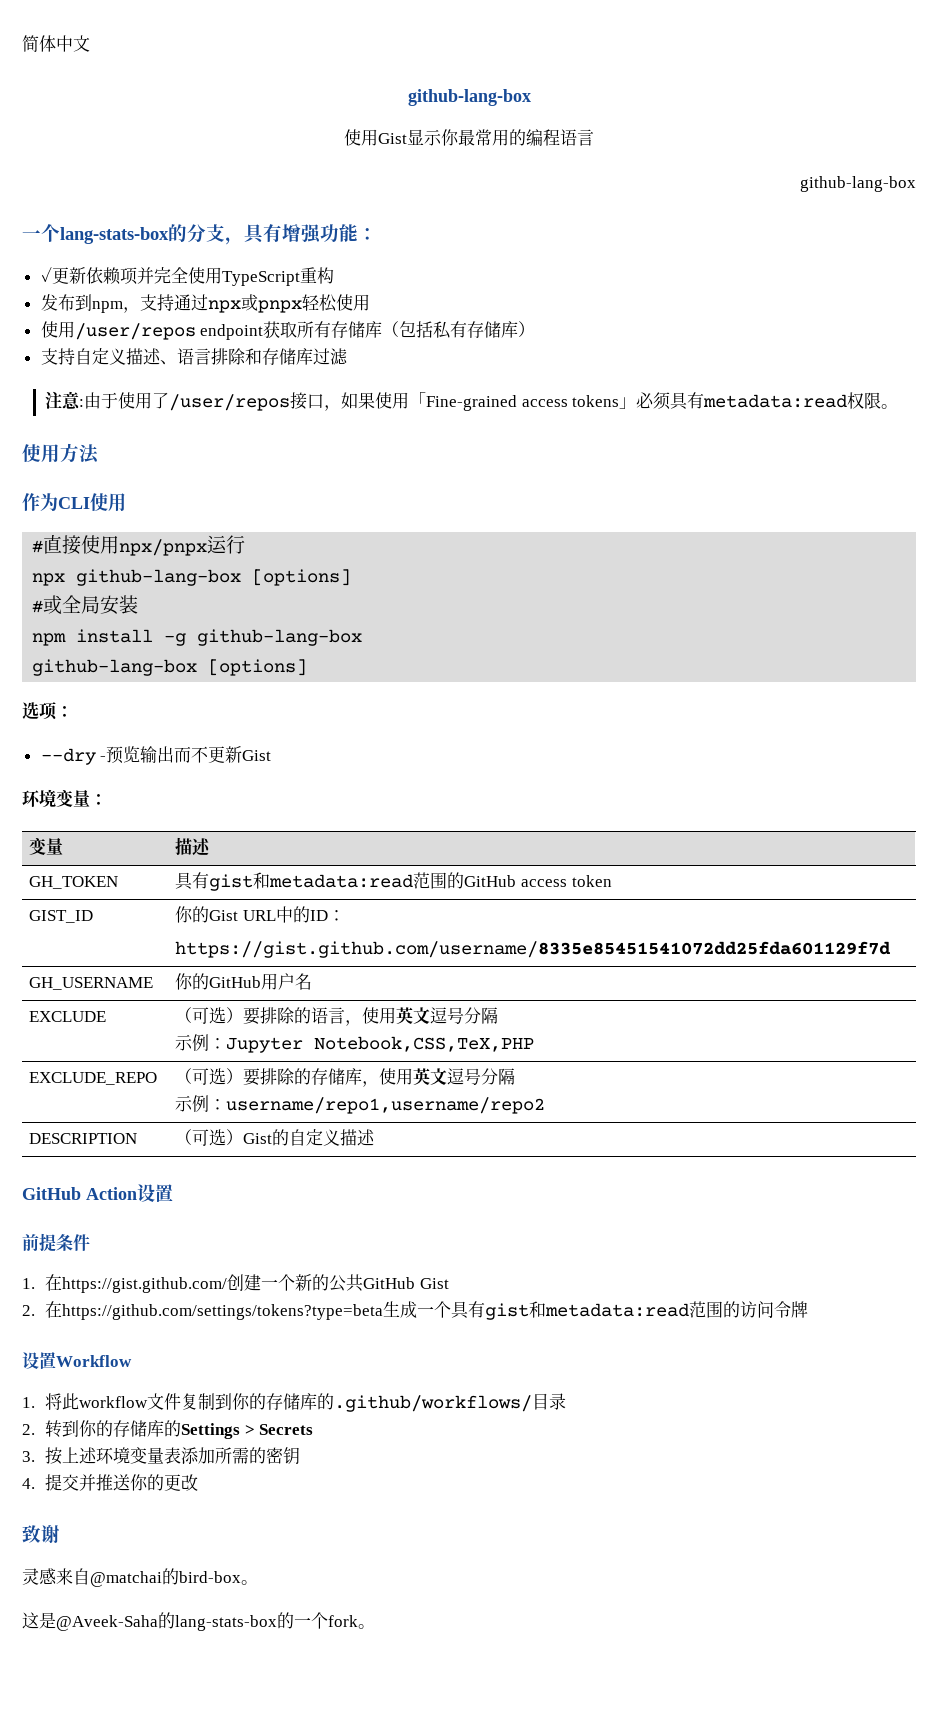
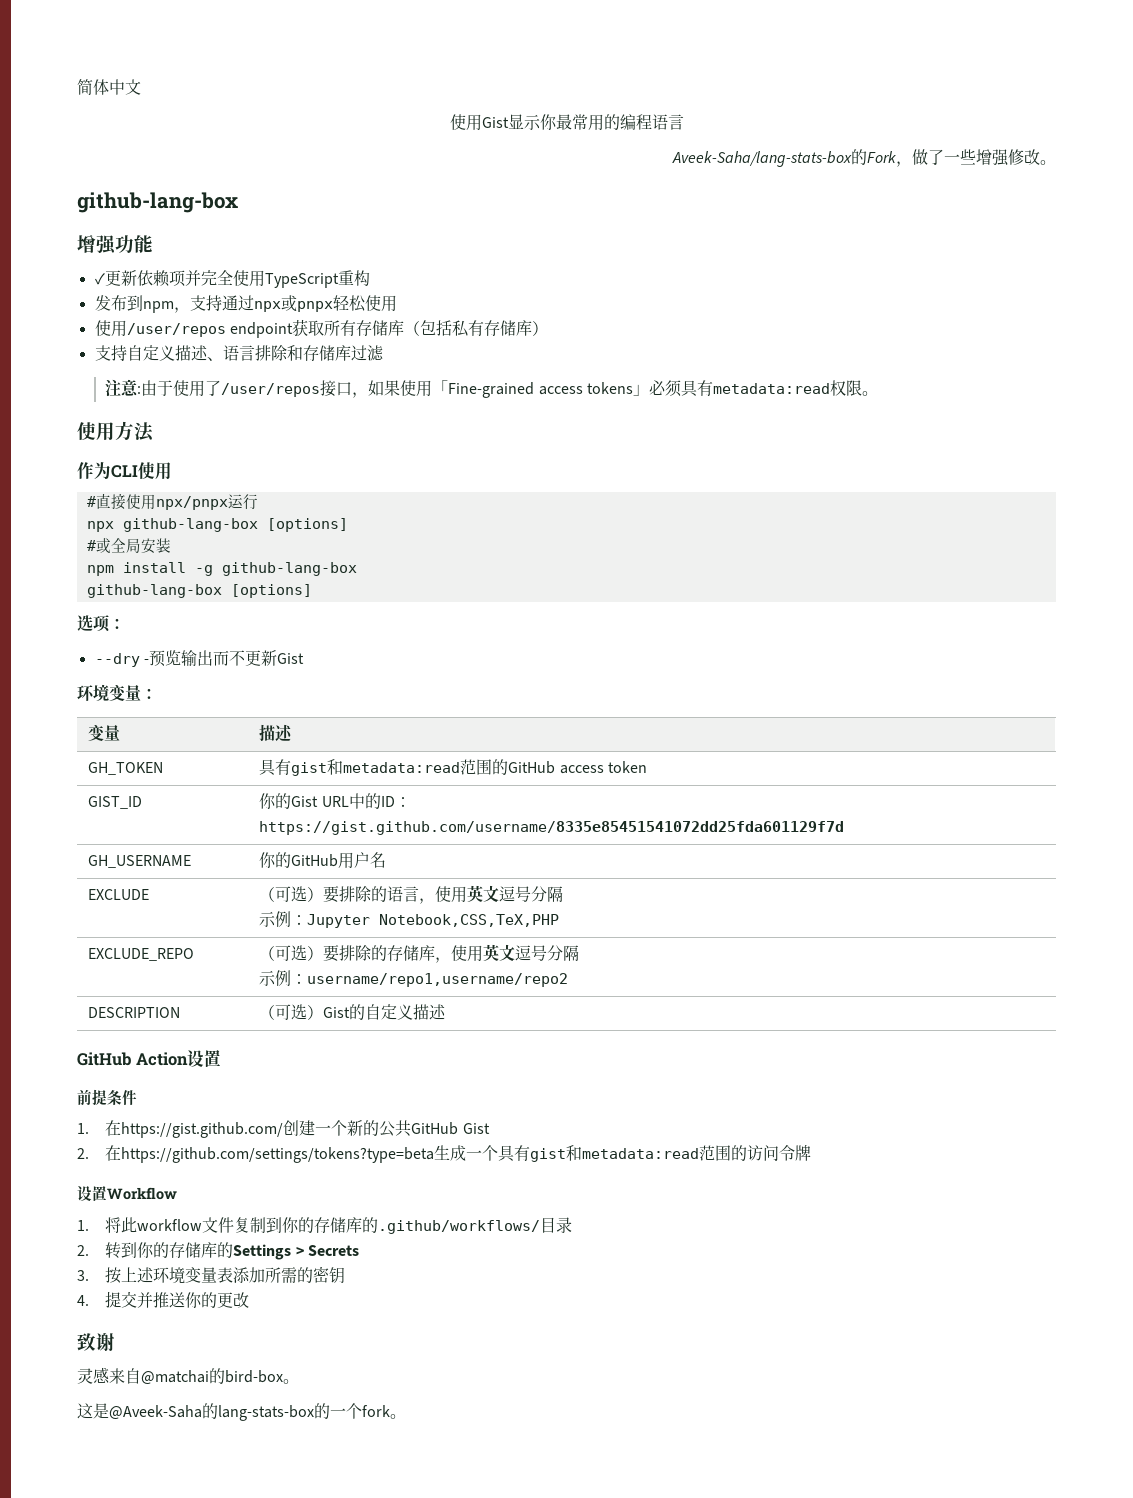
  简体中文
- github-lang-box
  使用Gist显示你最常用的编程语言
+ Aveek-Saha/lang-stats-box的Fork，做了一些增强修改。
  github-lang-box
- 一个lang-stats-box的分支，具有增强功能：
+ 增强功能

